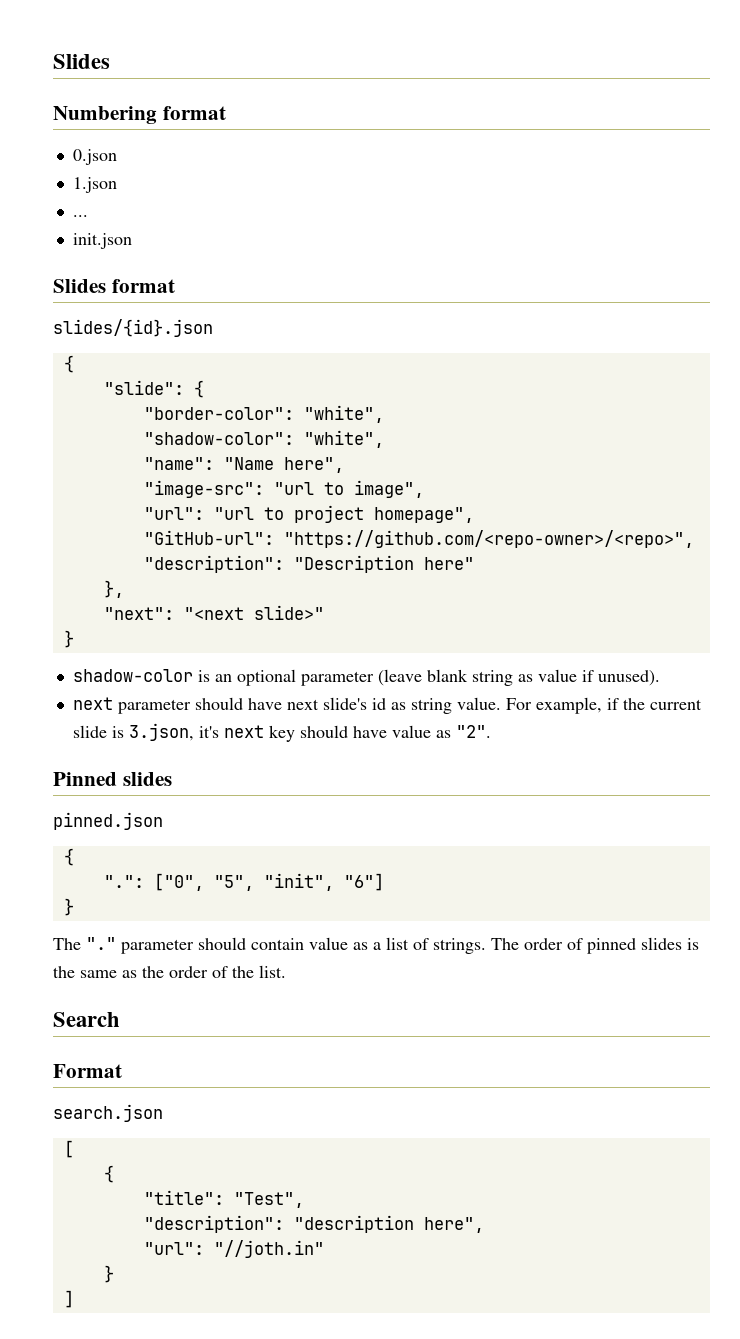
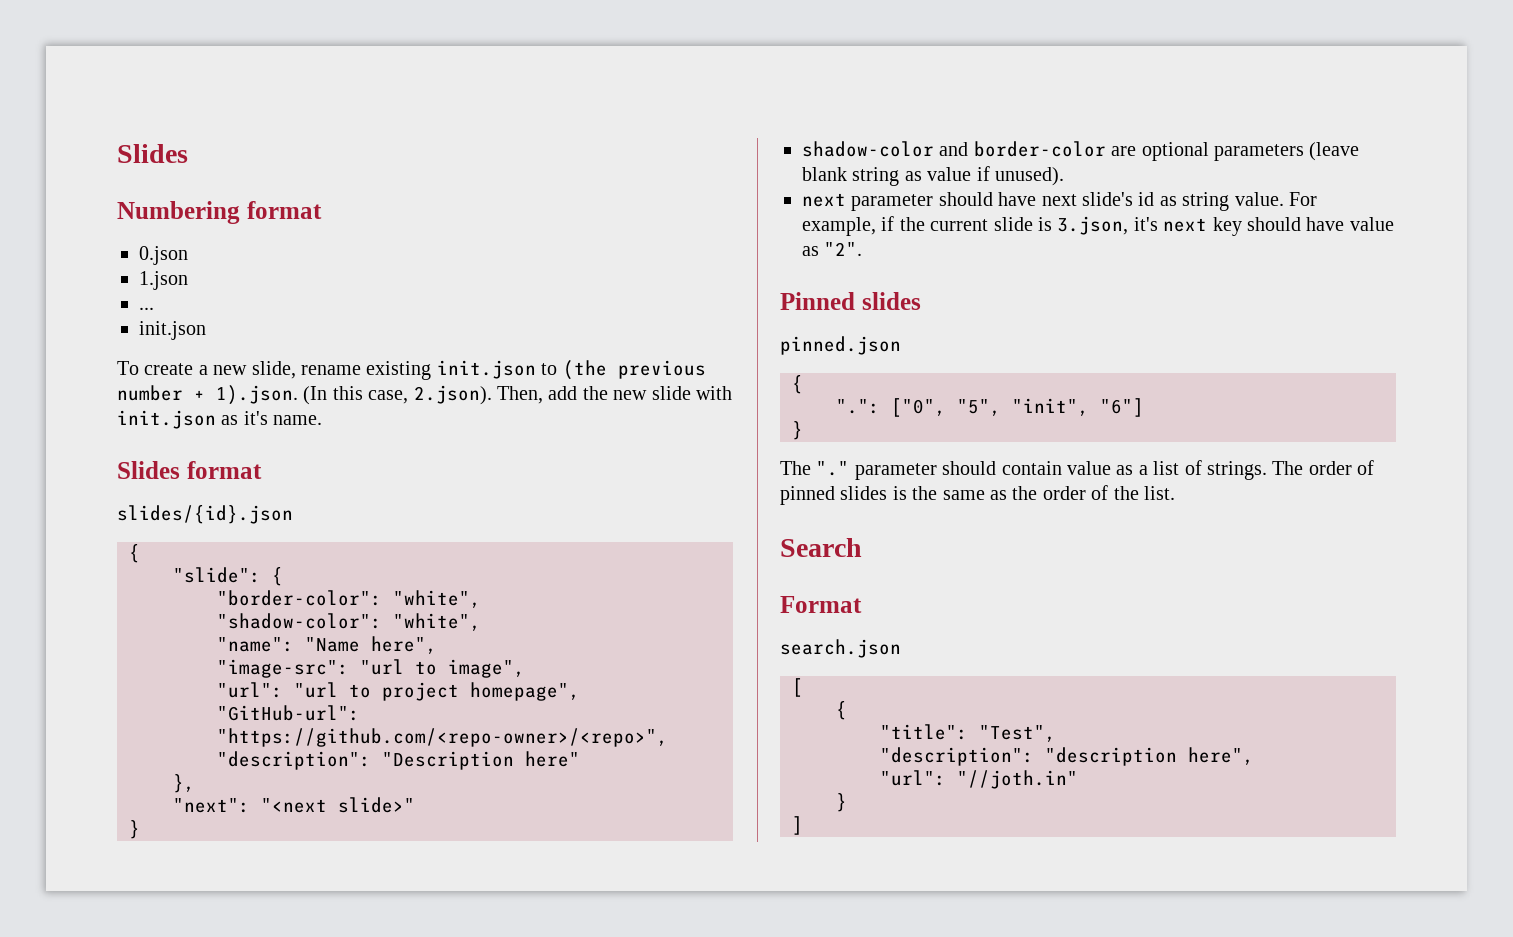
+ To create a new slide, rename existing init.json to (the previous number + 1).json. (In this case, 2.json). Then, add the new slide with init.json as it's name.
- shadow-color is an optional parameter (leave blank string as value if unused).
+ shadow-color and border-color are optional parameters (leave blank string as value if unused).

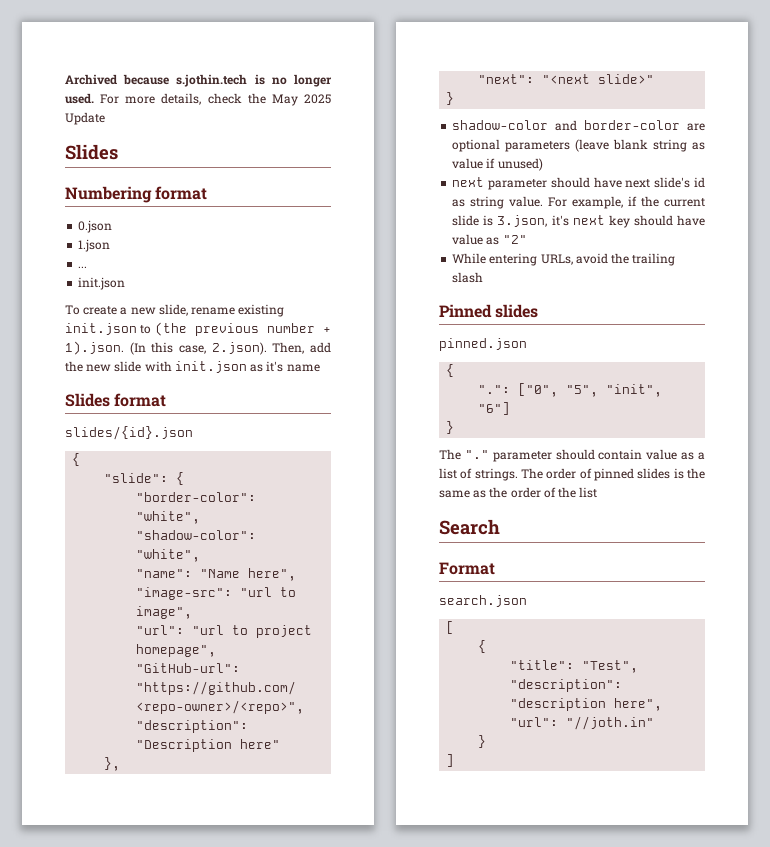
+ Archived because s.jothin.tech is no longer used. For more details, check the May 2025 Update
- To create a new slide, rename existing init.json to (the previous number + 1).json. (In this case, 2.json). Then, add the new slide with init.json as it's name.
+ To create a new slide, rename existing init.json to (the previous number + 1).json. (In this case, 2.json). Then, add the new slide with init.json as it's name
- shadow-color and border-color are optional parameters (leave blank string as value if unused).
+ shadow-color and border-color are optional parameters (leave blank string as value if unused)
- For example, if the current slide is 3.json, it's next key should have value as "2".
+ For example, if the current slide is 3.json, it's next key should have value as "2"
+ While entering URLs, avoid the trailing slash
- The order of pinned slides is the same as the order of the list.
+ The order of pinned slides is the same as the order of the list

